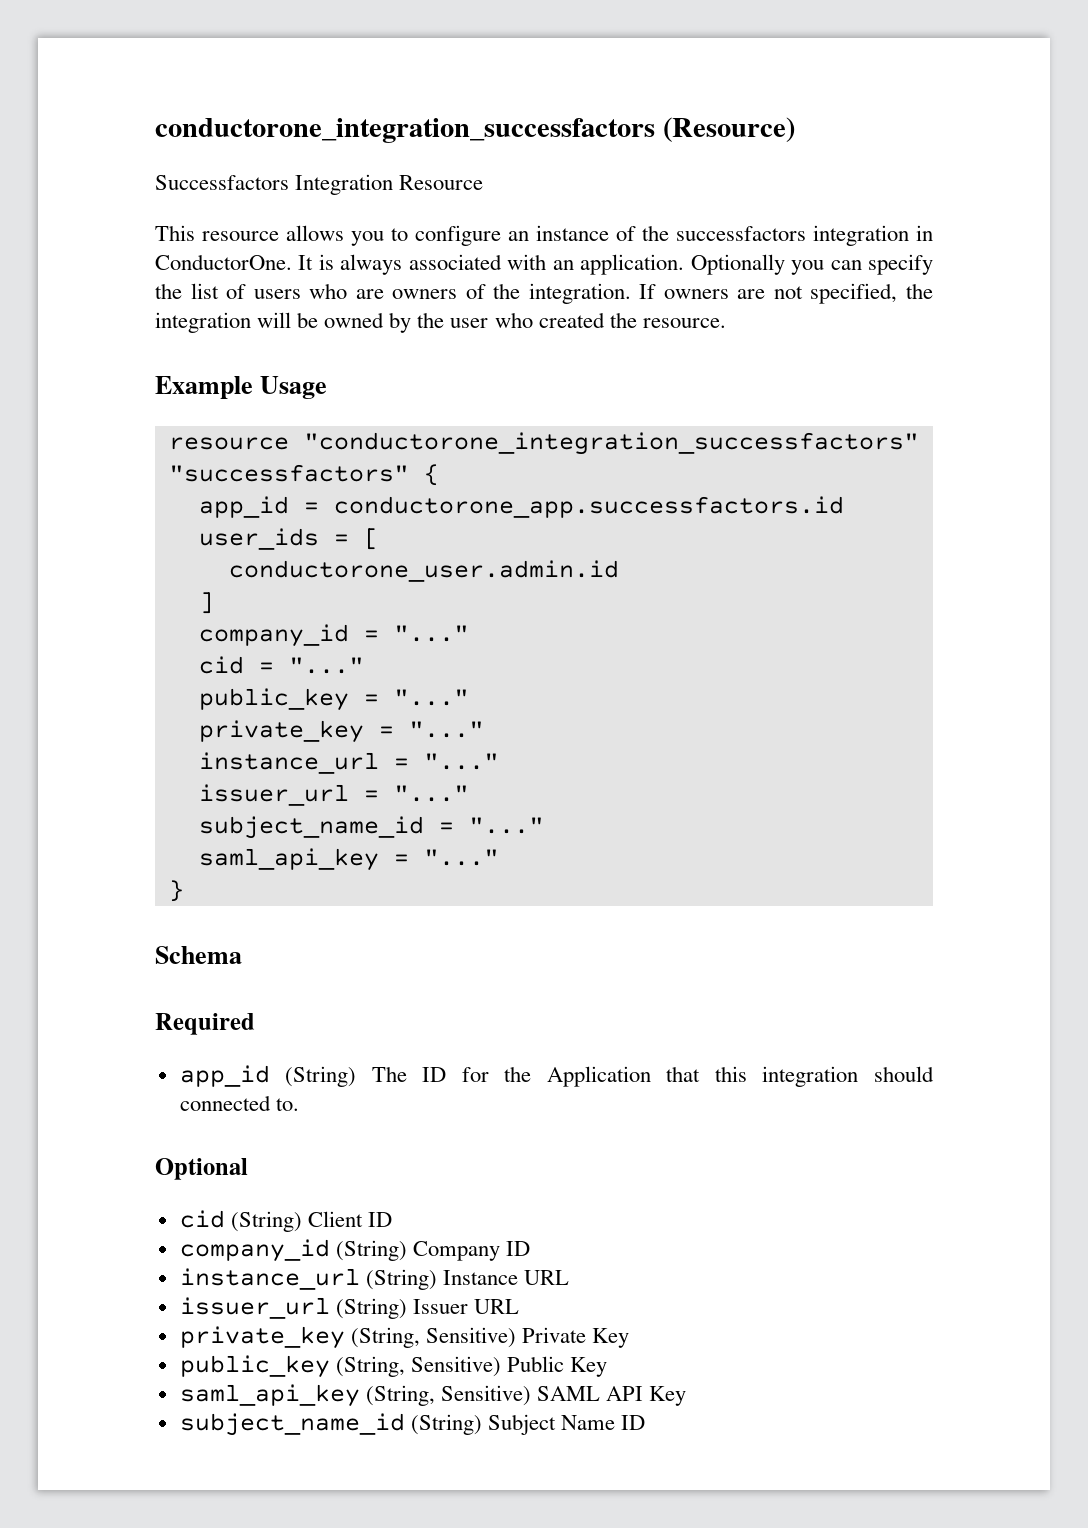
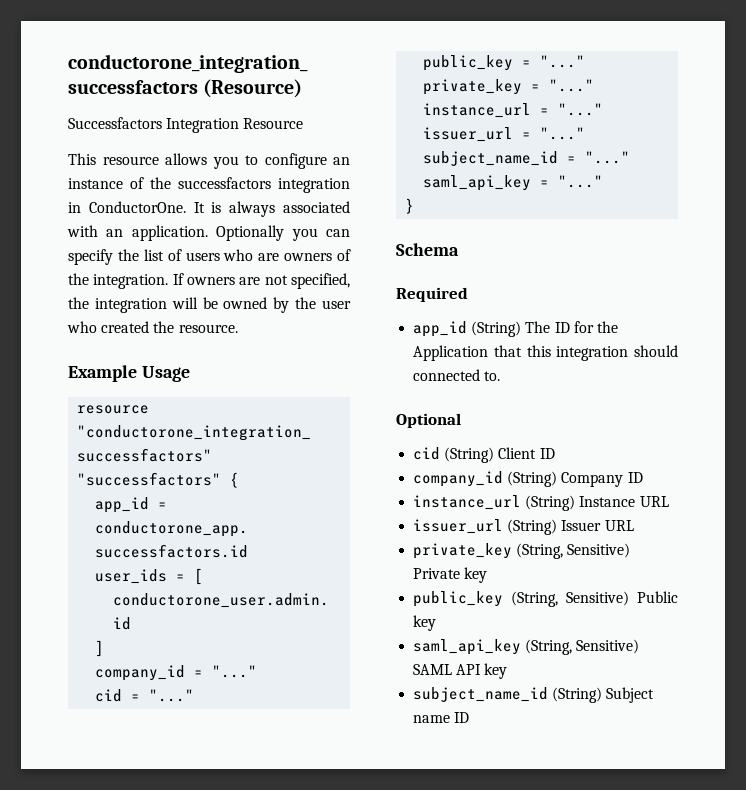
- private_key (String, Sensitive) Private Key
+ private_key (String, Sensitive) Private key
- public_key (String, Sensitive) Public Key
+ public_key (String, Sensitive) Public key
- saml_api_key (String, Sensitive) SAML API Key
+ saml_api_key (String, Sensitive) SAML API key
- subject_name_id (String) Subject Name ID
+ subject_name_id (String) Subject name ID

